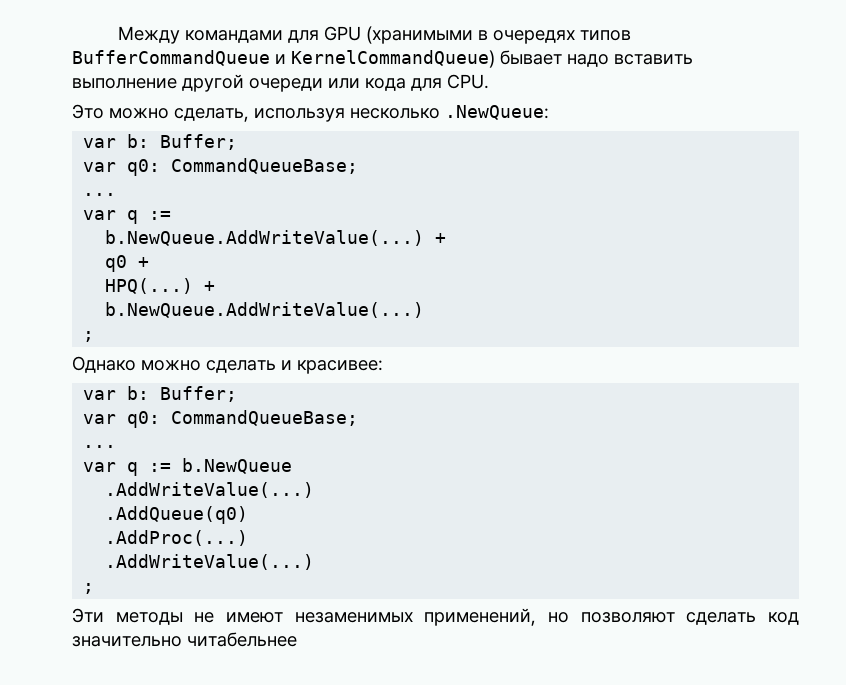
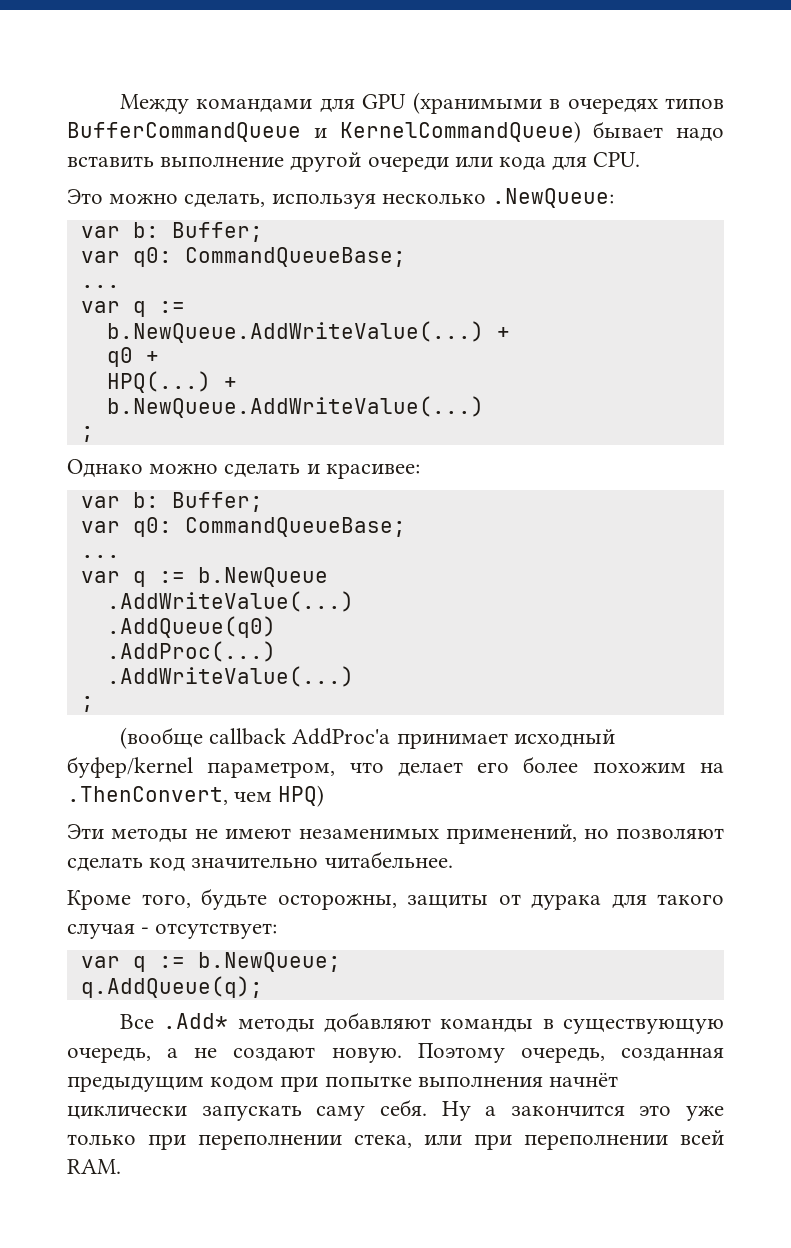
+ (вообще callback AddProc'а принимает исходный буфер/kernel параметром, что делает его более похожим на .ThenConvert, чем HPQ)
- Эти методы не имеют незаменимых применений, но позволяют сделать код значительно читабельнее
+ Эти методы не имеют незаменимых применений, но позволяют сделать код значительно читабельнее.
+ Кроме того, будьте осторожны, защиты от дурака для такого случая - отсутствует:
+ var q := b.NewQueue;
+ q.AddQueue(q);
+ Все .Add* методы добавляют команды в существующую очередь, а не создают новую. Поэтому очередь, созданная предыдущим кодом при попытке выполнения начнёт циклически запускать саму себя. Ну а закончится это уже только при переполнении стека, или при переполнении всей RAM.

